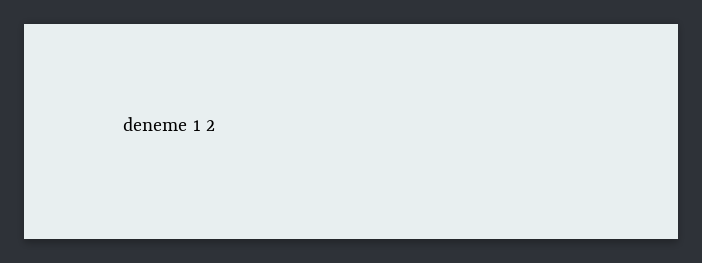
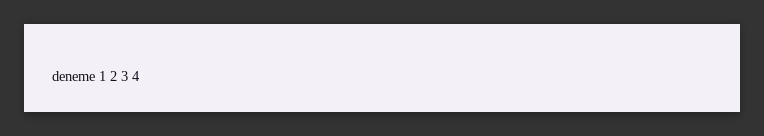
- deneme 1 2
+ deneme 1 2 3 4

